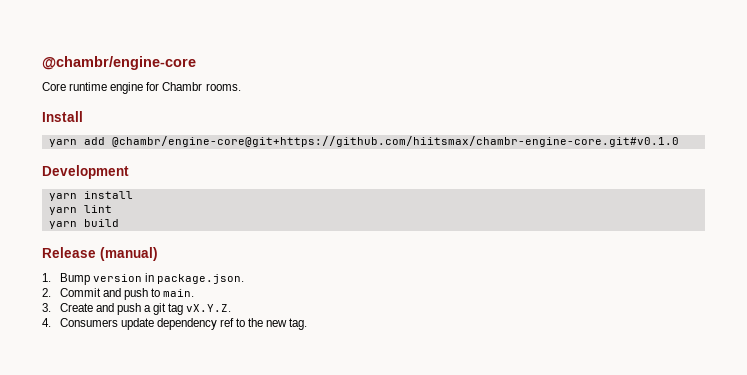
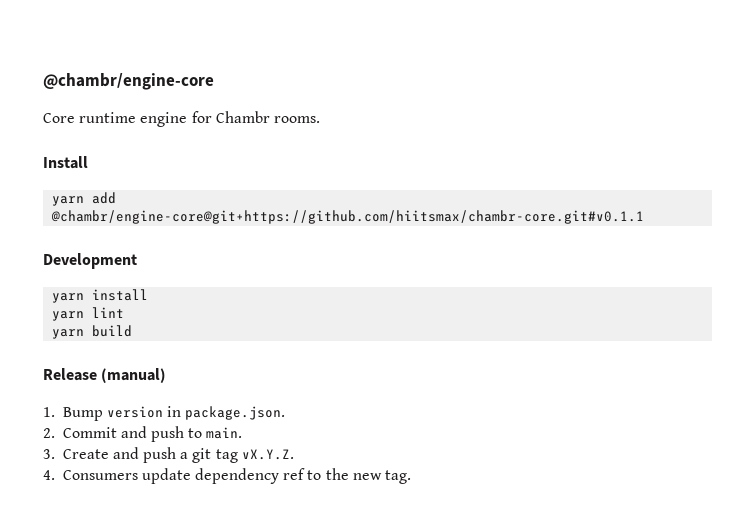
- yarn add @chambr/engine-core@git+https://github.com/hiitsmax/chambr-engine-core.git#v0.1.0
+ yarn add @chambr/engine-core@git+https://github.com/hiitsmax/chambr-core.git#v0.1.1

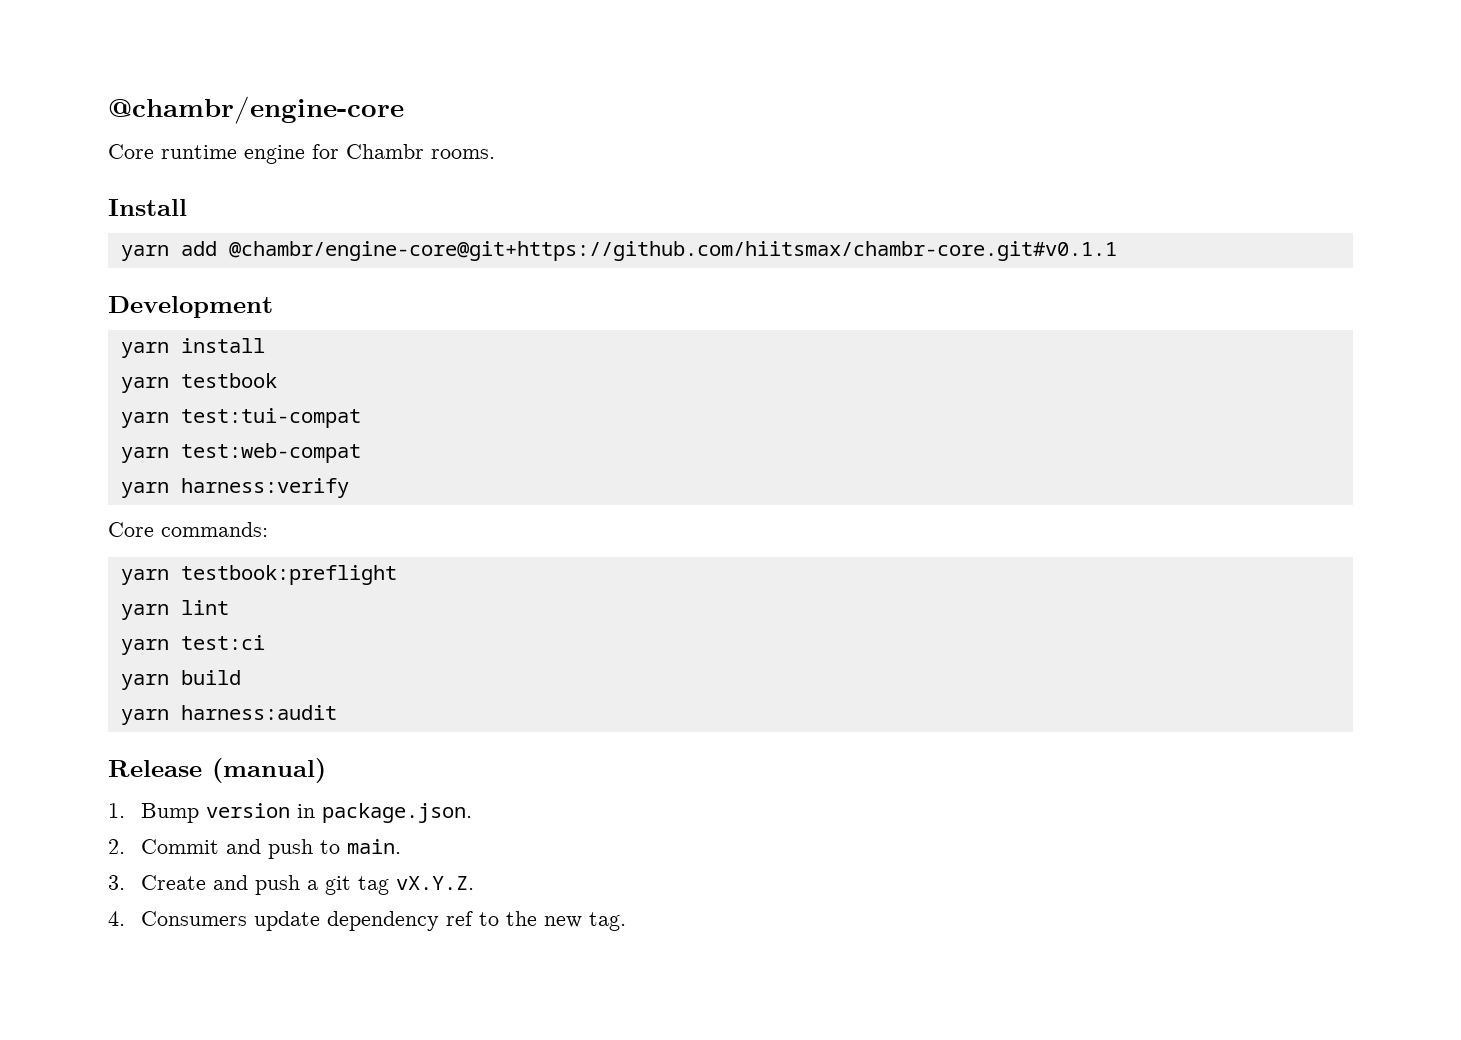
+ yarn testbook
+ yarn test:tui-compat
+ yarn test:web-compat
+ yarn harness:verify
+ Core commands:
+ yarn testbook:preflight
+ yarn test:ci
+ yarn harness:audit

